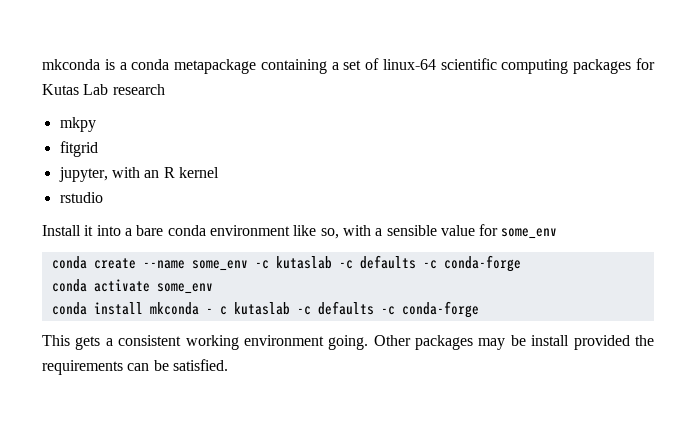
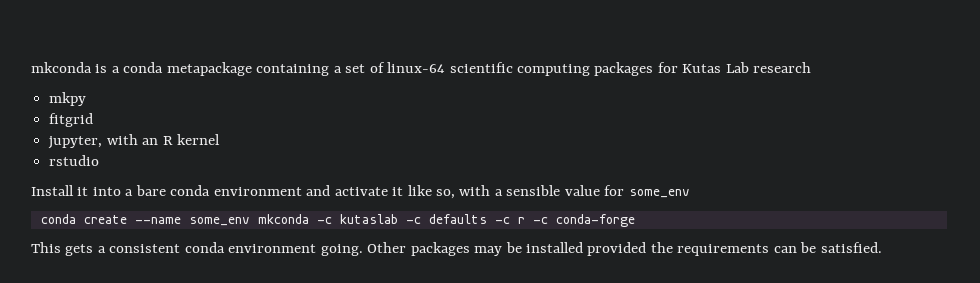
- Install it into a bare conda environment like so, with a sensible value for some_env
+ Install it into a bare conda environment and activate it like so, with a sensible value for some_env
- conda create --name some_env -c kutaslab -c defaults -c conda-forge
- conda activate some_env
- conda install mkconda - c kutaslab -c defaults -c conda-forge
+ conda create --name some_env mkconda -c kutaslab -c defaults -c r -c conda-forge
- This gets a consistent working environment going.
+ This gets a consistent conda environment going.
- Other packages may be install provided the requirements can be satisfied.
+ Other packages may be installed provided the requirements can be satisfied.

